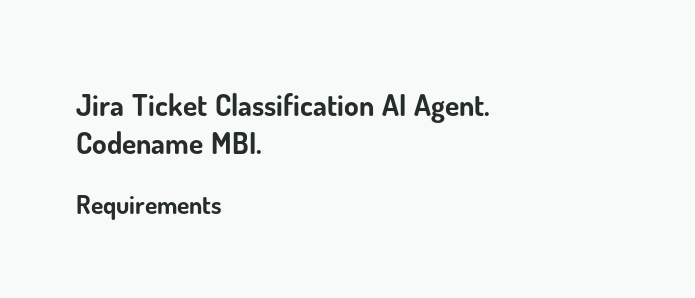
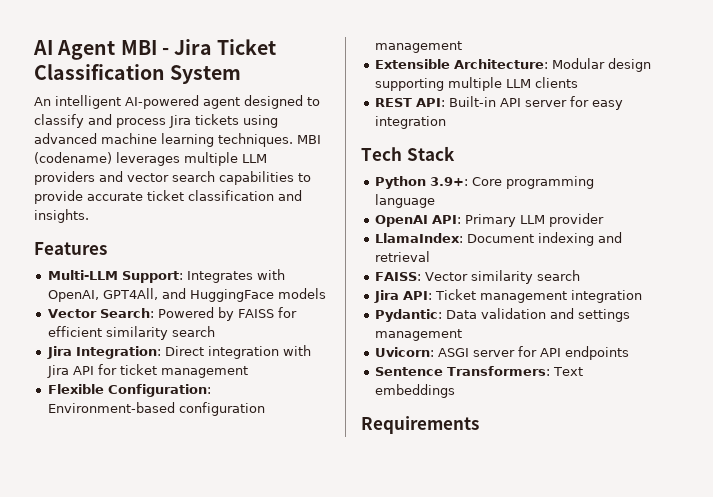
- Jira Ticket Classification AI Agent. Codename MBI.
+ AI Agent MBI - Jira Ticket Classification System
+ An intelligent AI-powered agent designed to classify and process Jira tickets using advanced machine learning techniques. MBI (codename) leverages multiple LLM providers and vector search capabilities to provide accurate ticket classification and insights.
+ Features
+ Multi-LLM Support: Integrates with OpenAI, GPT4All, and HuggingFace models
+ Vector Search: Powered by FAISS for efficient similarity search
+ Jira Integration: Direct integration with Jira API for ticket management
+ Flexible Configuration: Environment-based configuration management
+ Extensible Architecture: Modular design supporting multiple LLM clients
+ REST API: Built-in API server for easy integration
+ Tech Stack
+ Python 3.9+: Core programming language
+ OpenAI API: Primary LLM provider
+ LlamaIndex: Document indexing and retrieval
+ FAISS: Vector similarity search
+ Jira API: Ticket management integration
+ Pydantic: Data validation and settings management
+ Uvicorn: ASGI server for API endpoints
+ Sentence Transformers: Text embeddings

